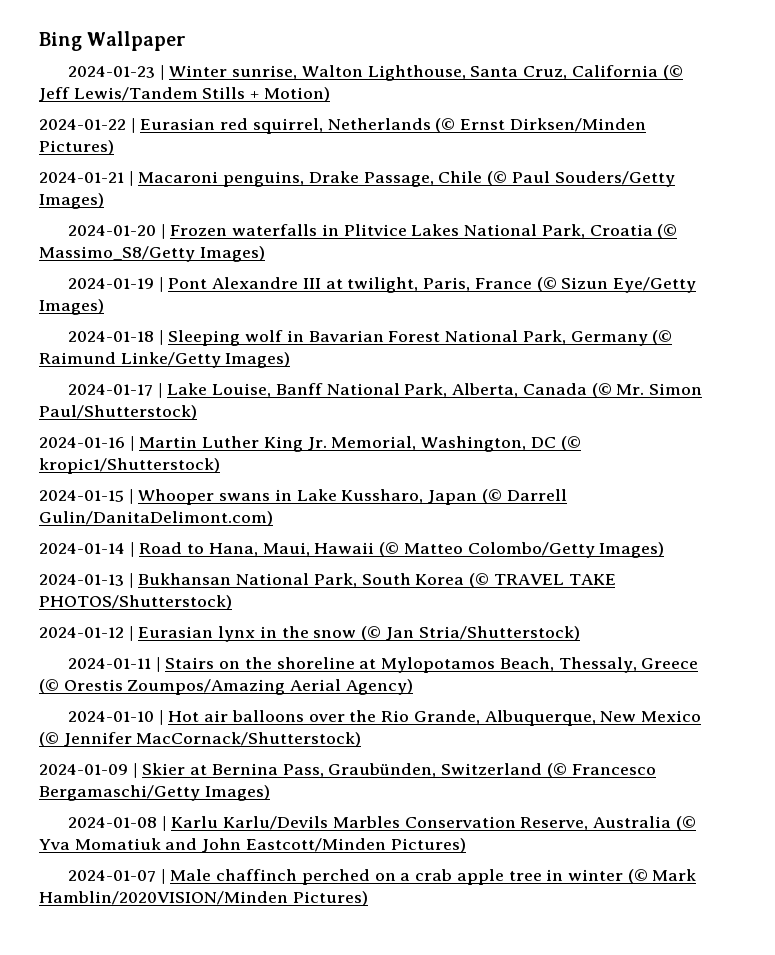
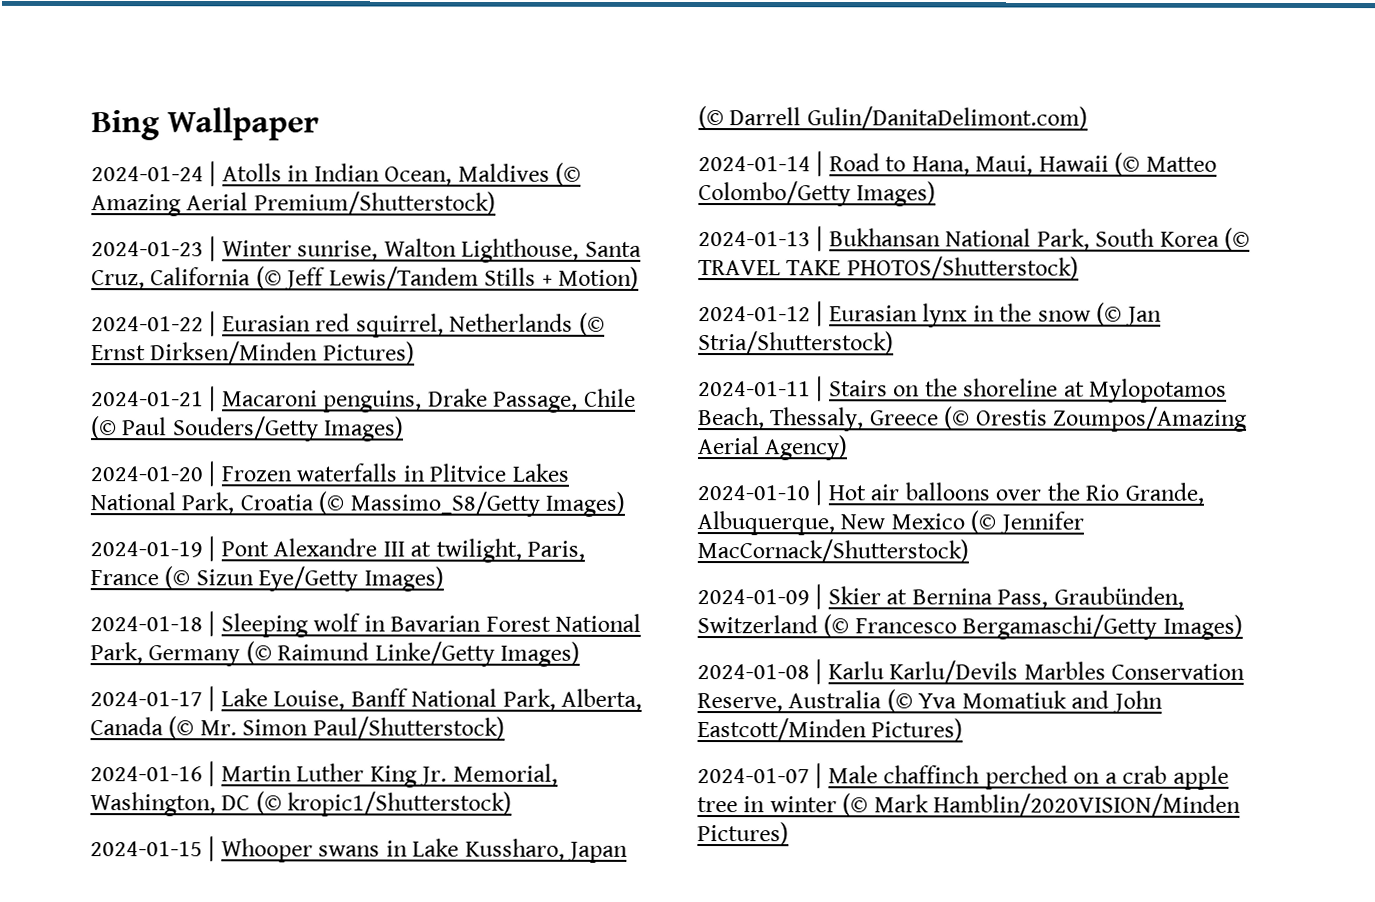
+ 2024-01-24 | Atolls in Indian Ocean, Maldives (© Amazing Aerial Premium/Shutterstock)

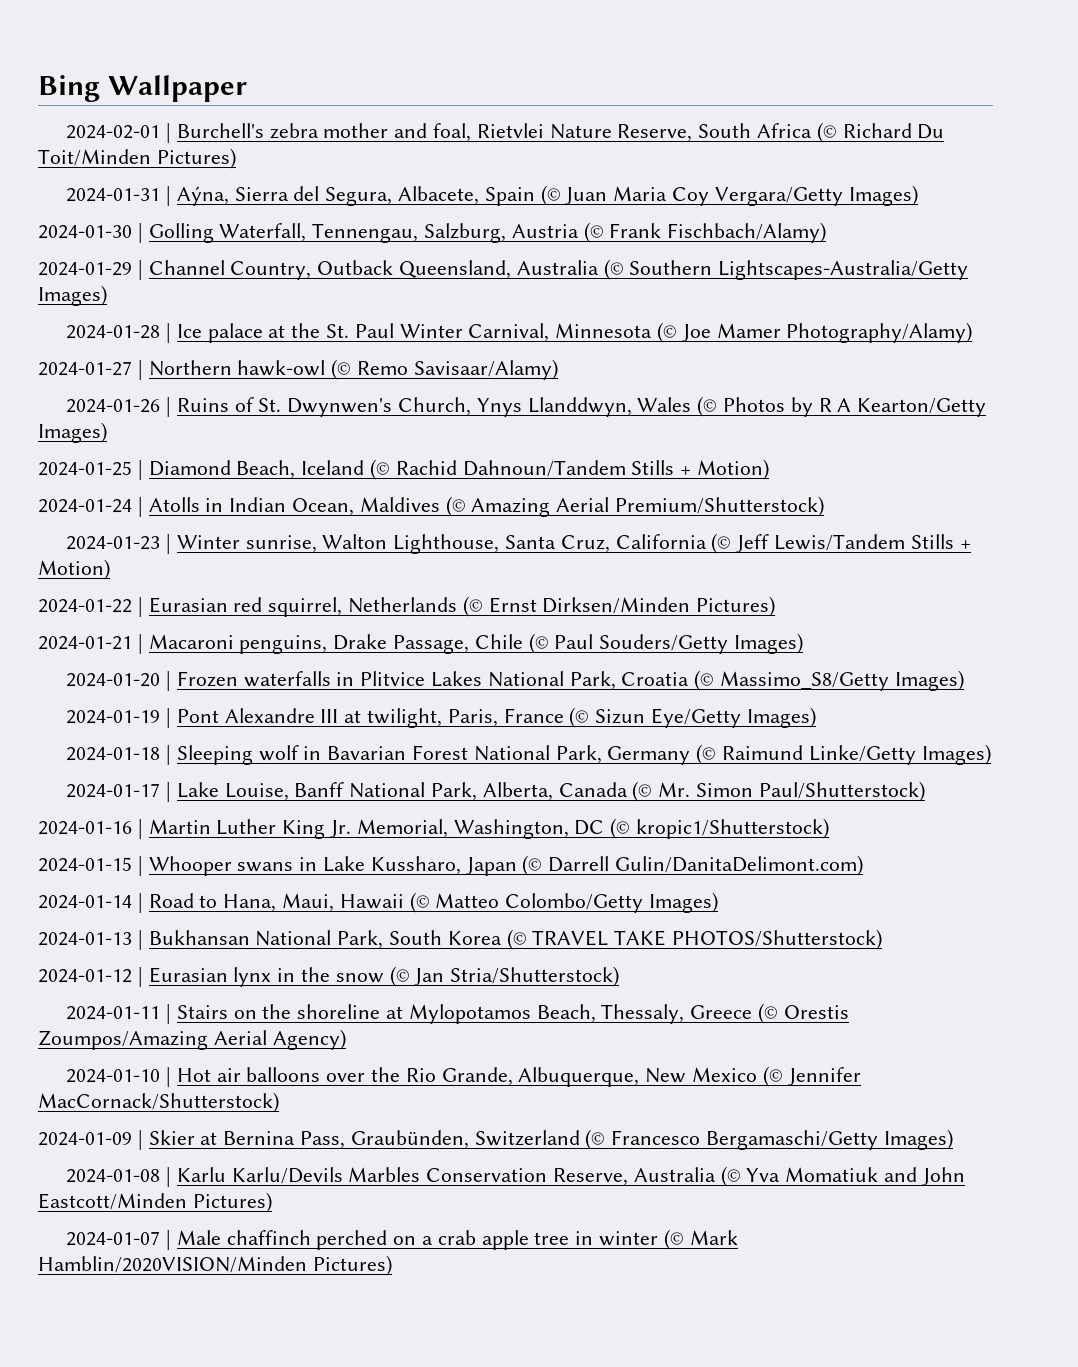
+ 2024-02-01 | Burchell's zebra mother and foal, Rietvlei Nature Reserve, South Africa (© Richard Du Toit/Minden Pictures)
+ 2024-01-31 | Aýna, Sierra del Segura, Albacete, Spain (© Juan Maria Coy Vergara/Getty Images)
+ 2024-01-30 | Golling Waterfall, Tennengau, Salzburg, Austria (© Frank Fischbach/Alamy)
+ 2024-01-29 | Channel Country, Outback Queensland, Australia (© Southern Lightscapes-Australia/Getty Images)
+ 2024-01-28 | Ice palace at the St. Paul Winter Carnival, Minnesota (© Joe Mamer Photography/Alamy)
+ 2024-01-27 | Northern hawk-owl (© Remo Savisaar/Alamy)
+ 2024-01-26 | Ruins of St. Dwynwen's Church, Ynys Llanddwyn, Wales (© Photos by R A Kearton/Getty Images)
+ 2024-01-25 | Diamond Beach, Iceland (© Rachid Dahnoun/Tandem Stills + Motion)

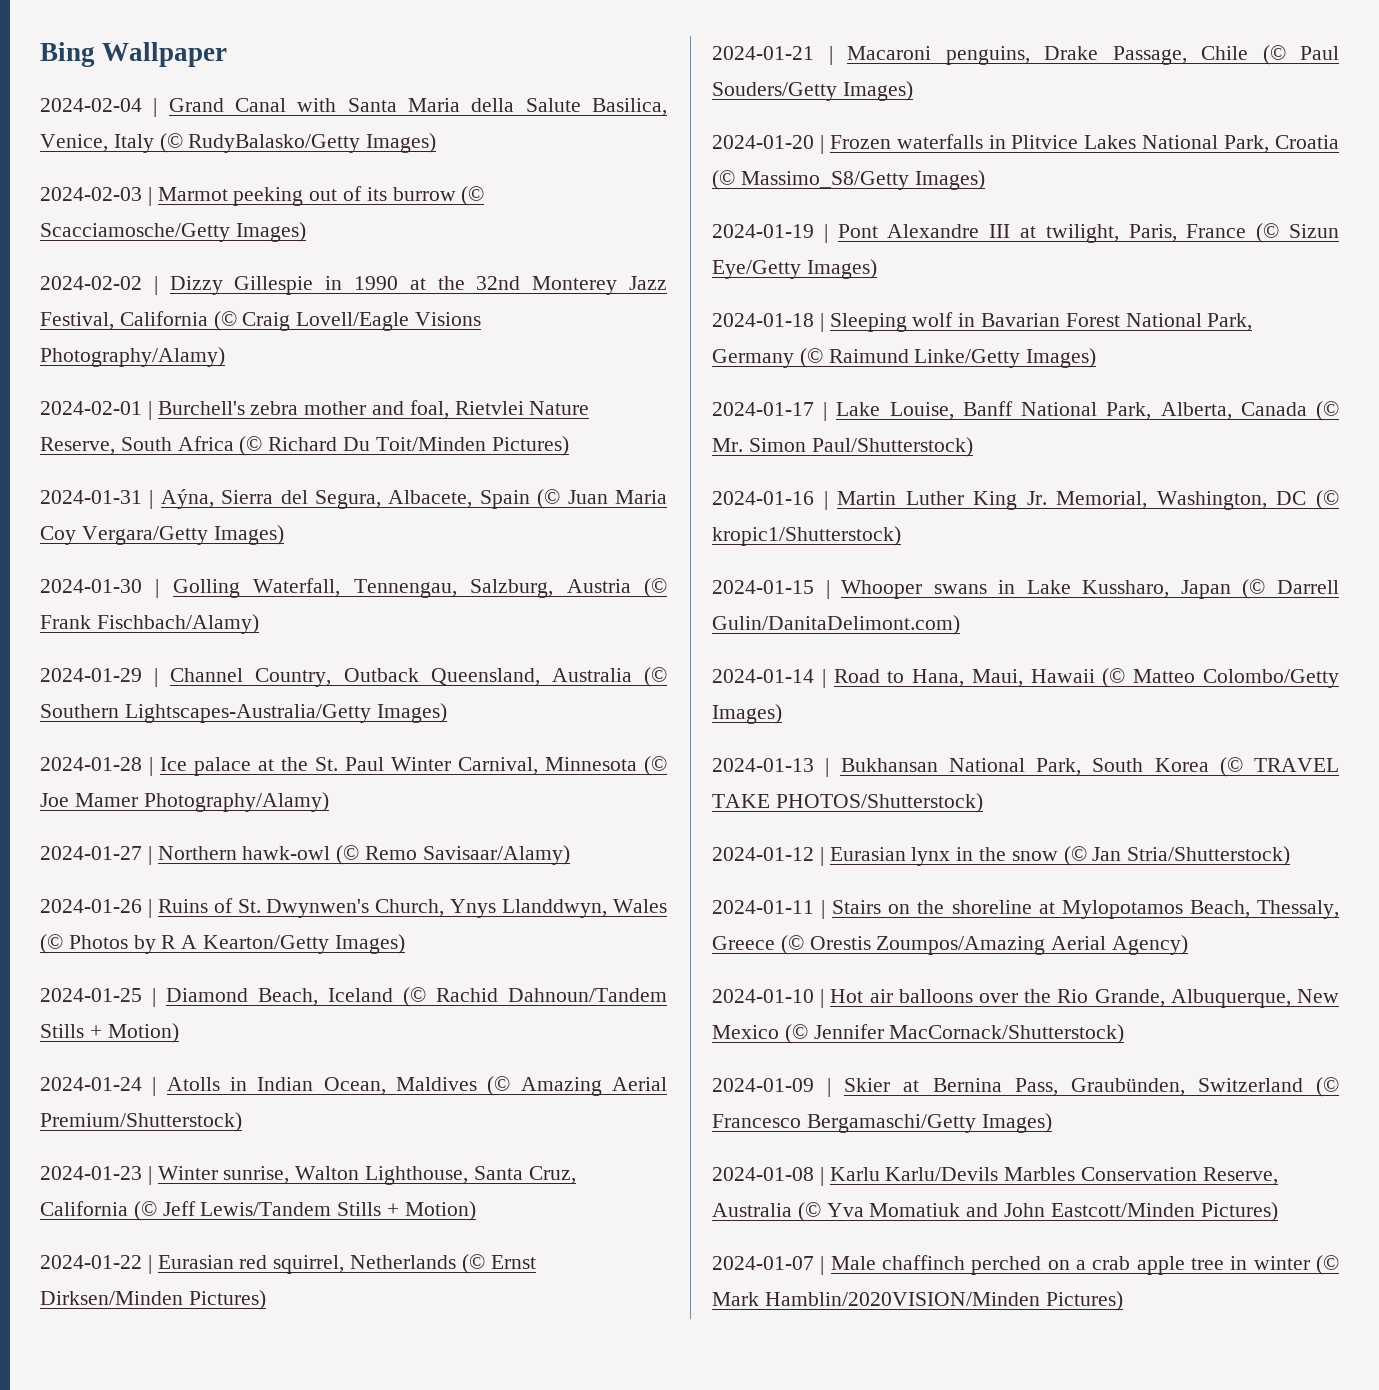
+ 2024-02-04 | Grand Canal with Santa Maria della Salute Basilica, Venice, Italy (© RudyBalasko/Getty Images)
+ 2024-02-03 | Marmot peeking out of its burrow (© Scacciamosche/Getty Images)
+ 2024-02-02 | Dizzy Gillespie in 1990 at the 32nd Monterey Jazz Festival, California (© Craig Lovell/Eagle Visions Photography/Alamy)

